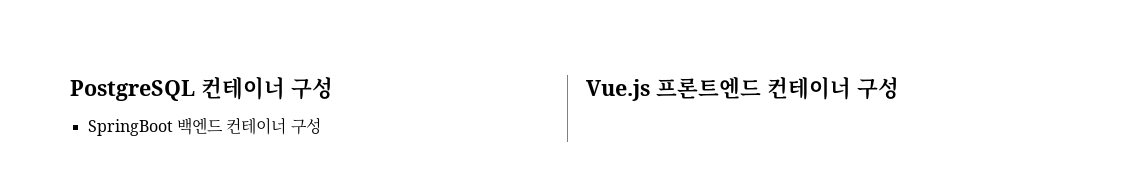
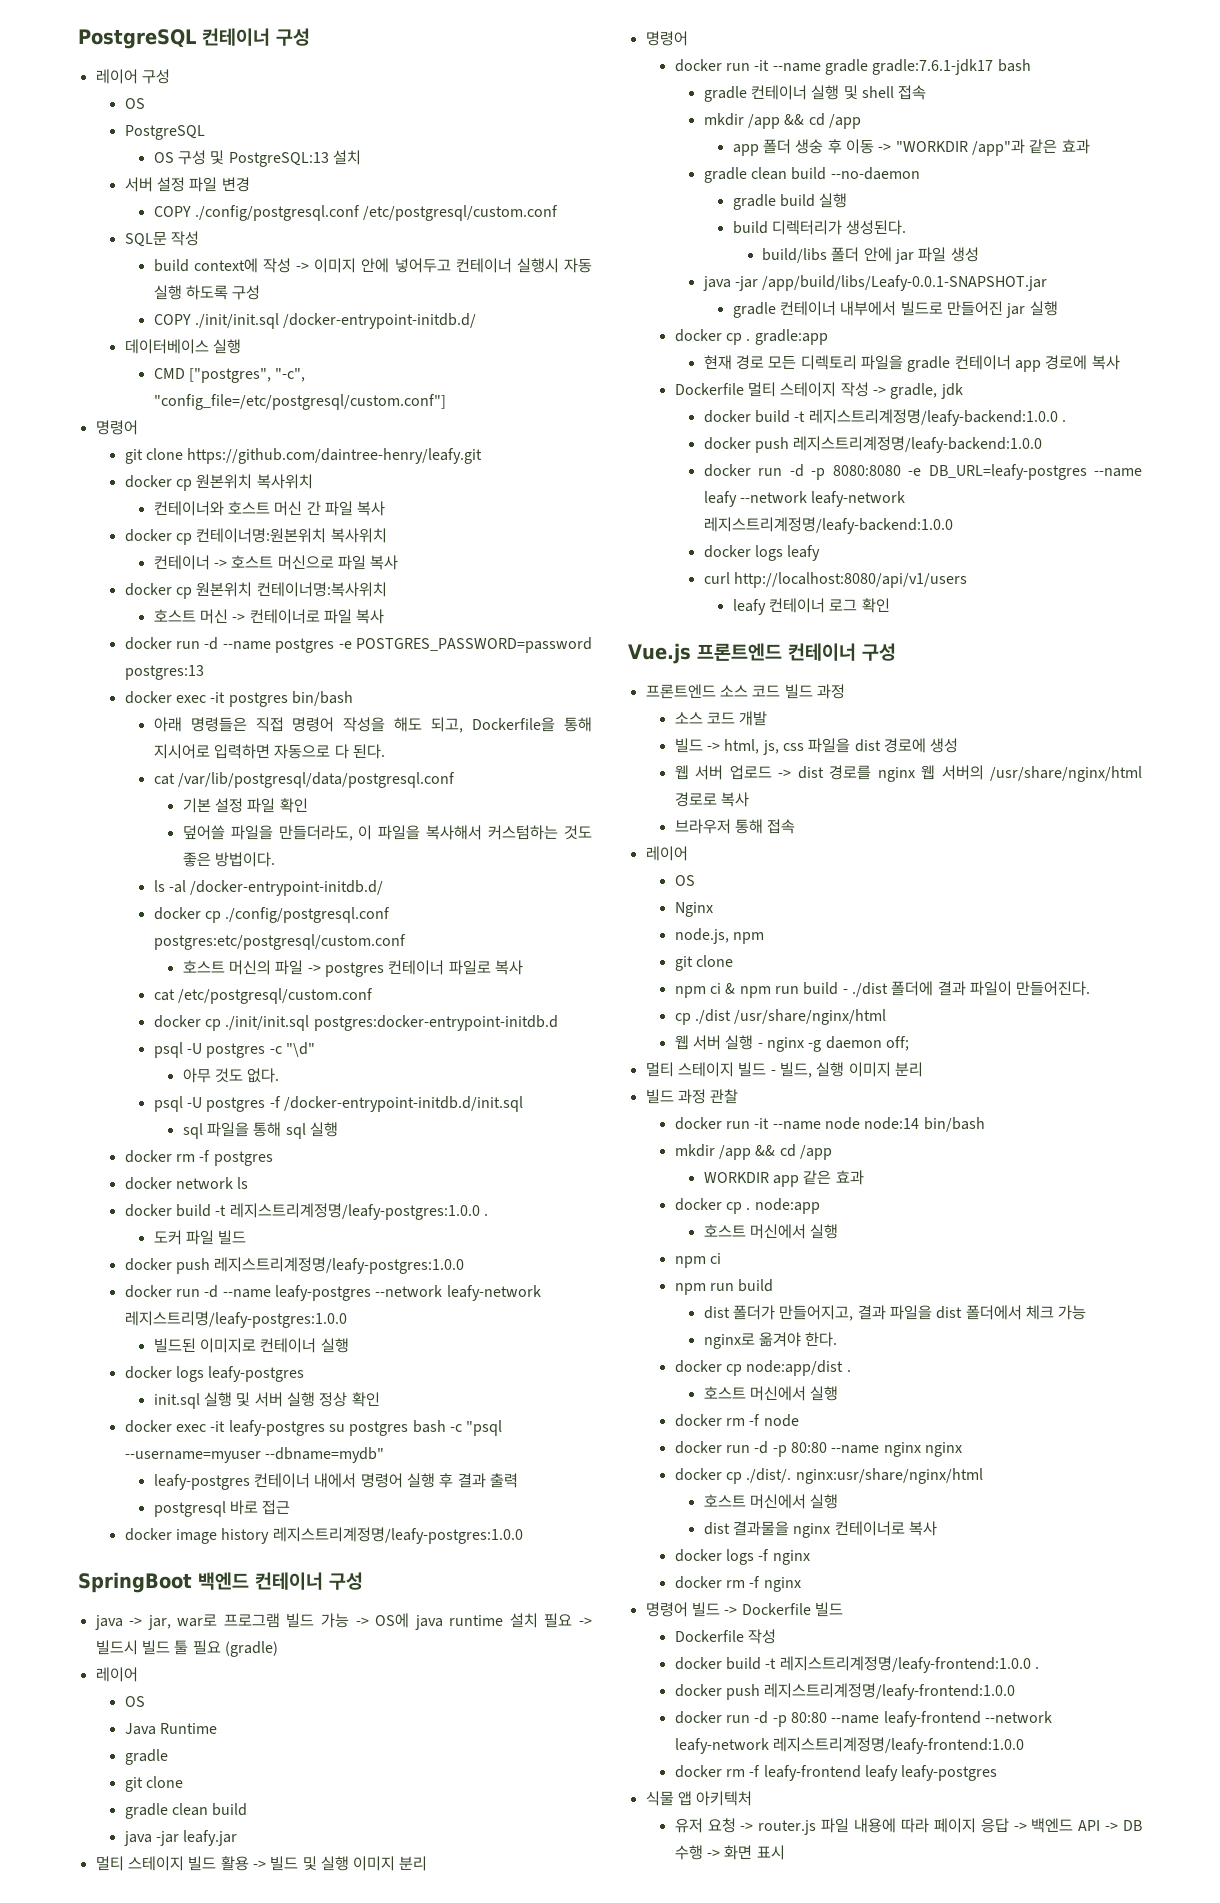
+ 레이어 구성
+ OS
+ PostgreSQL
+ OS 구성 및 PostgreSQL:13 설치
+ 서버 설정 파일 변경
+ COPY ./config/postgresql.conf /etc/postgresql/custom.conf
+ SQL문 작성
+ build context에 작성 -> 이미지 안에 넣어두고 컨테이너 실행시 자동 실행 하도록 구성
+ COPY ./init/init.sql /docker-entrypoint-initdb.d/
+ 데이터베이스 실행
+ CMD ["postgres", "-c", "config_file=/etc/postgresql/custom.conf"]
+ 명령어
+ git clone https://github.com/daintree-henry/leafy.git
+ docker cp 원본위치 복사위치
+ 컨테이너와 호스트 머신 간 파일 복사
+ docker cp 컨테이너명:원본위치 복사위치
+ 컨테이너 -> 호스트 머신으로 파일 복사
+ docker cp 원본위치 컨테이너명:복사위치
+ 호스트 머신 -> 컨테이너로 파일 복사
+ docker run -d --name postgres -e POSTGRES_PASSWORD=password postgres:13
+ docker exec -it postgres bin/bash
+ 아래 명령들은 직접 명령어 작성을 해도 되고, Dockerfile을 통해 지시어로 입력하면 자동으로 다 된다.
+ cat /var/lib/postgresql/data/postgresql.conf
+ 기본 설정 파일 확인
+ 덮어쓸 파일을 만들더라도, 이 파일을 복사해서 커스텀하는 것도 좋은 방법이다.
+ ls -al /docker-entrypoint-initdb.d/
+ docker cp ./config/postgresql.conf postgres:etc/postgresql/custom.conf
+ 호스트 머신의 파일 -> postgres 컨테이너 파일로 복사
+ cat /etc/postgresql/custom.conf
+ docker cp ./init/init.sql postgres:docker-entrypoint-initdb.d
+ psql -U postgres -c "\d"
+ 아무 것도 없다.
+ psql -U postgres -f /docker-entrypoint-initdb.d/init.sql
+ sql 파일을 통해 sql 실행
+ docker rm -f postgres
+ docker network ls
+ docker build -t 레지스트리계정명/leafy-postgres:1.0.0 .
+ 도커 파일 빌드
+ docker push 레지스트리계정명/leafy-postgres:1.0.0
+ docker run -d --name leafy-postgres --network leafy-network 레지스트리명/leafy-postgres:1.0.0
+ 빌드된 이미지로 컨테이너 실행
+ docker logs leafy-postgres
+ init.sql 실행 및 서버 실행 정상 확인
+ docker exec -it leafy-postgres su postgres bash -c "psql --username=myuser --dbname=mydb"
+ leafy-postgres 컨테이너 내에서 명령어 실행 후 결과 출력
+ postgresql 바로 접근
+ docker image history 레지스트리계정명/leafy-postgres:1.0.0
  SpringBoot 백엔드 컨테이너 구성
+ java -> jar, war로 프로그램 빌드 가능 -> OS에 java runtime 설치 필요 -> 빌드시 빌드 툴 필요 (gradle)
+ 레이어
+ OS
+ Java Runtime
+ gradle
+ git clone
+ gradle clean build
+ java -jar leafy.jar
+ 멀티 스테이지 빌드 활용 -> 빌드 및 실행 이미지 분리
+ 명령어
+ docker run -it --name gradle gradle:7.6.1-jdk17 bash
+ gradle 컨테이너 실행 및 shell 접속
+ mkdir /app && cd /app
+ app 폴더 생숭 후 이동 -> "WORKDIR /app"과 같은 효과
+ gradle clean build --no-daemon
+ gradle build 실행
+ build 디렉터리가 생성된다.
+ build/libs 폴더 안에 jar 파일 생성
+ java -jar /app/build/libs/Leafy-0.0.1-SNAPSHOT.jar
+ gradle 컨테이너 내부에서 빌드로 만들어진 jar 실행
+ docker cp . gradle:app
+ 현재 경로 모든 디렉토리 파일을 gradle 컨테이너 app 경로에 복사
+ Dockerfile 멀티 스테이지 작성 -> gradle, jdk
+ docker build -t 레지스트리계정명/leafy-backend:1.0.0 .
+ docker push 레지스트리계정명/leafy-backend:1.0.0
+ docker run -d -p 8080:8080 -e DB_URL=leafy-postgres --name leafy --network leafy-network 레지스트리계정명/leafy-backend:1.0.0
+ docker logs leafy
+ curl http://localhost:8080/api/v1/users
+ leafy 컨테이너 로그 확인
  Vue.js 프론트엔드 컨테이너 구성
+ 프론트엔드 소스 코드 빌드 과정
+ 소스 코드 개발
+ 빌드 -> html, js, css 파일을 dist 경로에 생성
+ 웹 서버 업로드 -> dist 경로를 nginx 웹 서버의 /usr/share/nginx/html 경로로 복사
+ 브라우저 통해 접속
+ 레이어
+ OS
+ Nginx
+ node.js, npm
+ git clone
+ npm ci & npm run build - ./dist 폴더에 결과 파일이 만들어진다.
+ cp ./dist /usr/share/nginx/html
+ 웹 서버 실행 - nginx -g daemon off;
+ 멀티 스테이지 빌드 - 빌드, 실행 이미지 분리
+ 빌드 과정 관찰
+ docker run -it --name node node:14 bin/bash
+ mkdir /app && cd /app
+ WORKDIR app 같은 효과
+ docker cp . node:app
+ 호스트 머신에서 실행
+ npm ci
+ npm run build
+ dist 폴더가 만들어지고, 결과 파일을 dist 폴더에서 체크 가능
+ nginx로 옮겨야 한다.
+ docker cp node:app/dist .
+ 호스트 머신에서 실행
+ docker rm -f node
+ docker run -d -p 80:80 --name nginx nginx
+ docker cp ./dist/. nginx:usr/share/nginx/html
+ 호스트 머신에서 실행
+ dist 결과물을 nginx 컨테이너로 복사
+ docker logs -f nginx
+ docker rm -f nginx
+ 명령어 빌드 -> Dockerfile 빌드
+ Dockerfile 작성
+ docker build -t 레지스트리계정명/leafy-frontend:1.0.0 .
+ docker push 레지스트리계정명/leafy-frontend:1.0.0
+ docker run -d -p 80:80 --name leafy-frontend --network leafy-network 레지스트리계정명/leafy-frontend:1.0.0
+ docker rm -f leafy-frontend leafy leafy-postgres
+ 식물 앱 아키텍처
+ 유저 요청 -> router.js 파일 내용에 따라 페이지 응답 -> 백엔드 API -> DB 수행 -> 화면 표시

